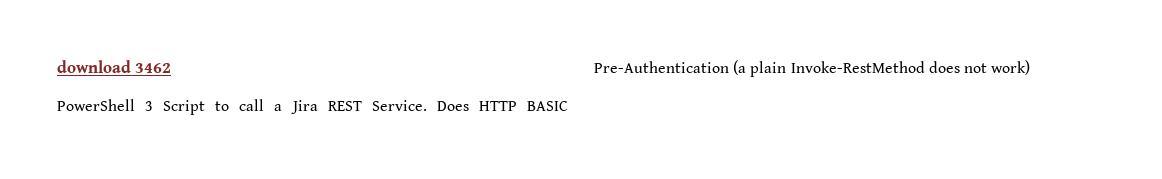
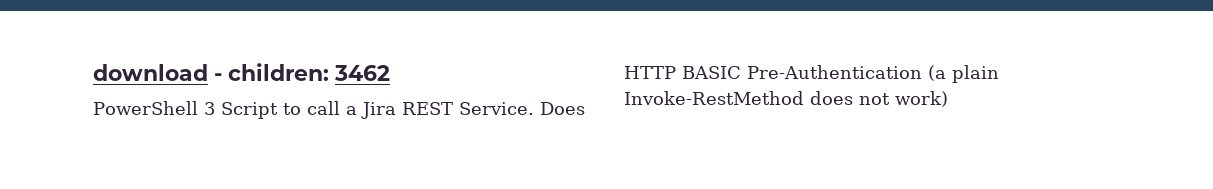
- download 3462
+ download - children: 3462

